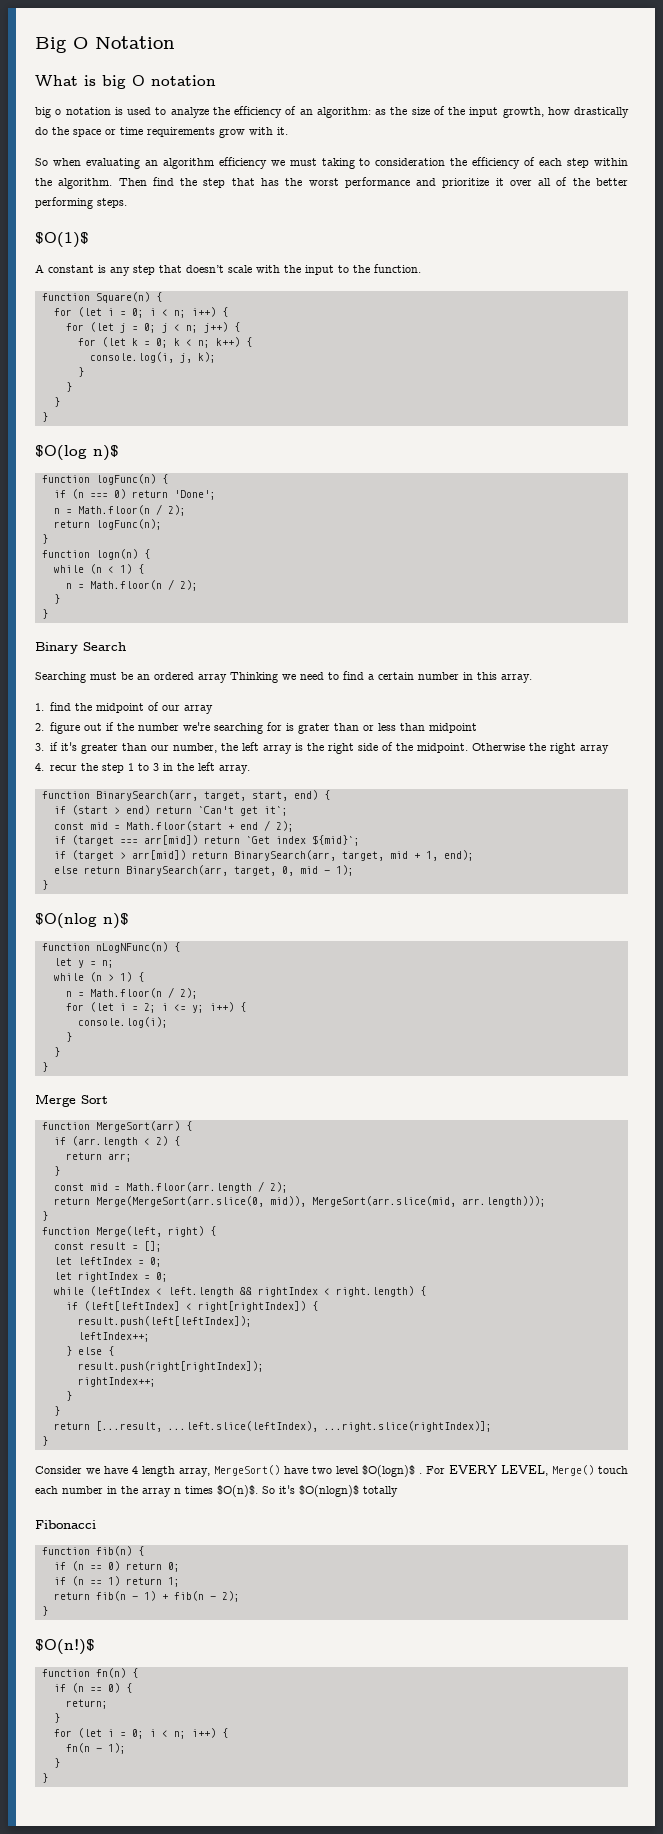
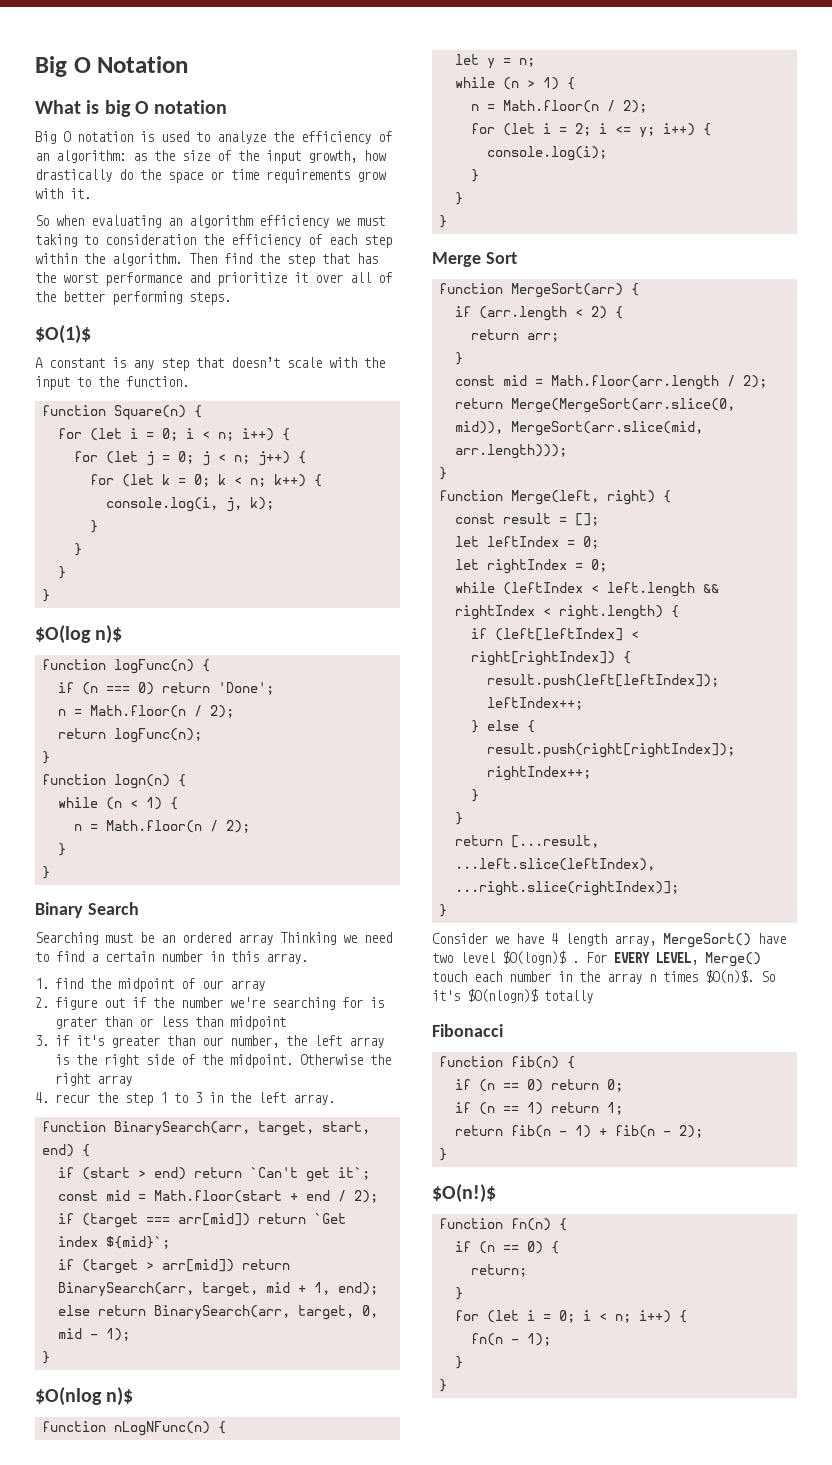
- big o notation is used to analyze the efficiency of an algorithm: as the size of the input growth, how drastically do the space or time requirements grow with it.
+ Big O notation is used to analyze the efficiency of an algorithm: as the size of the input growth, how drastically do the space or time requirements grow with it.

